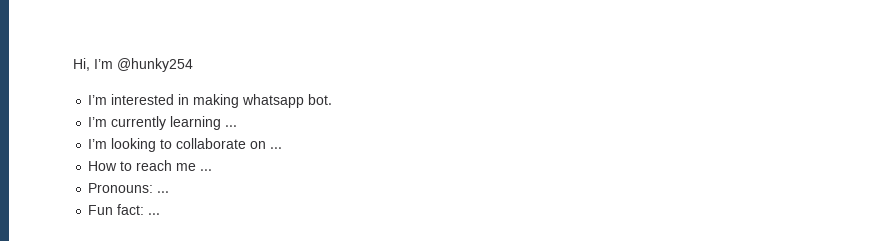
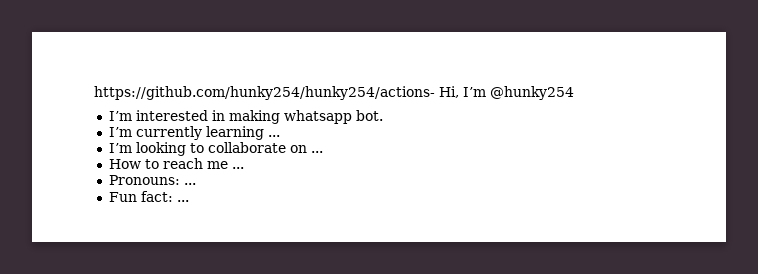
- Hi, I’m @hunky254
+ https://github.com/hunky254/hunky254/actions- Hi, I’m @hunky254

